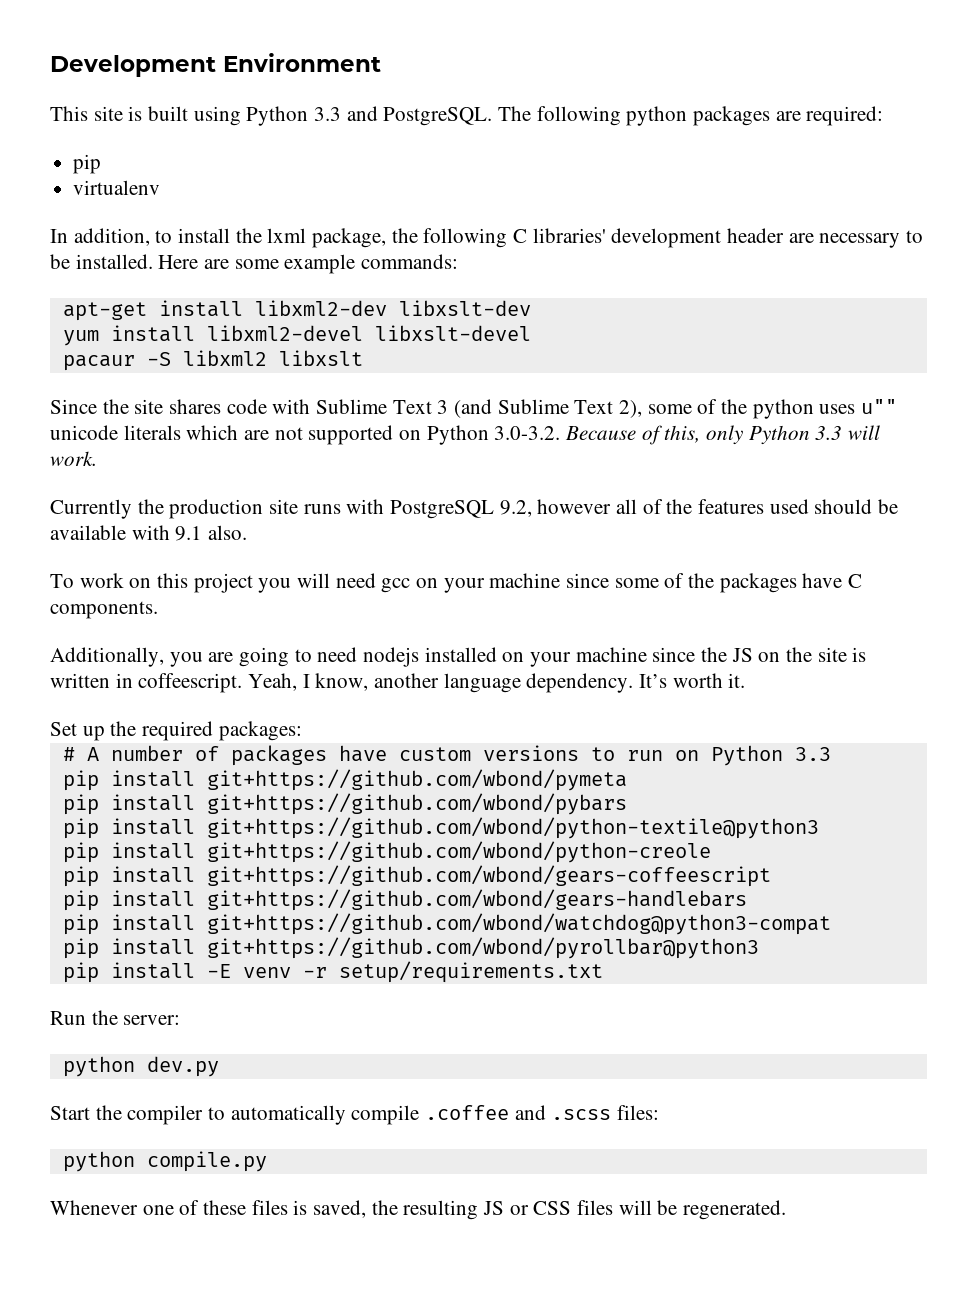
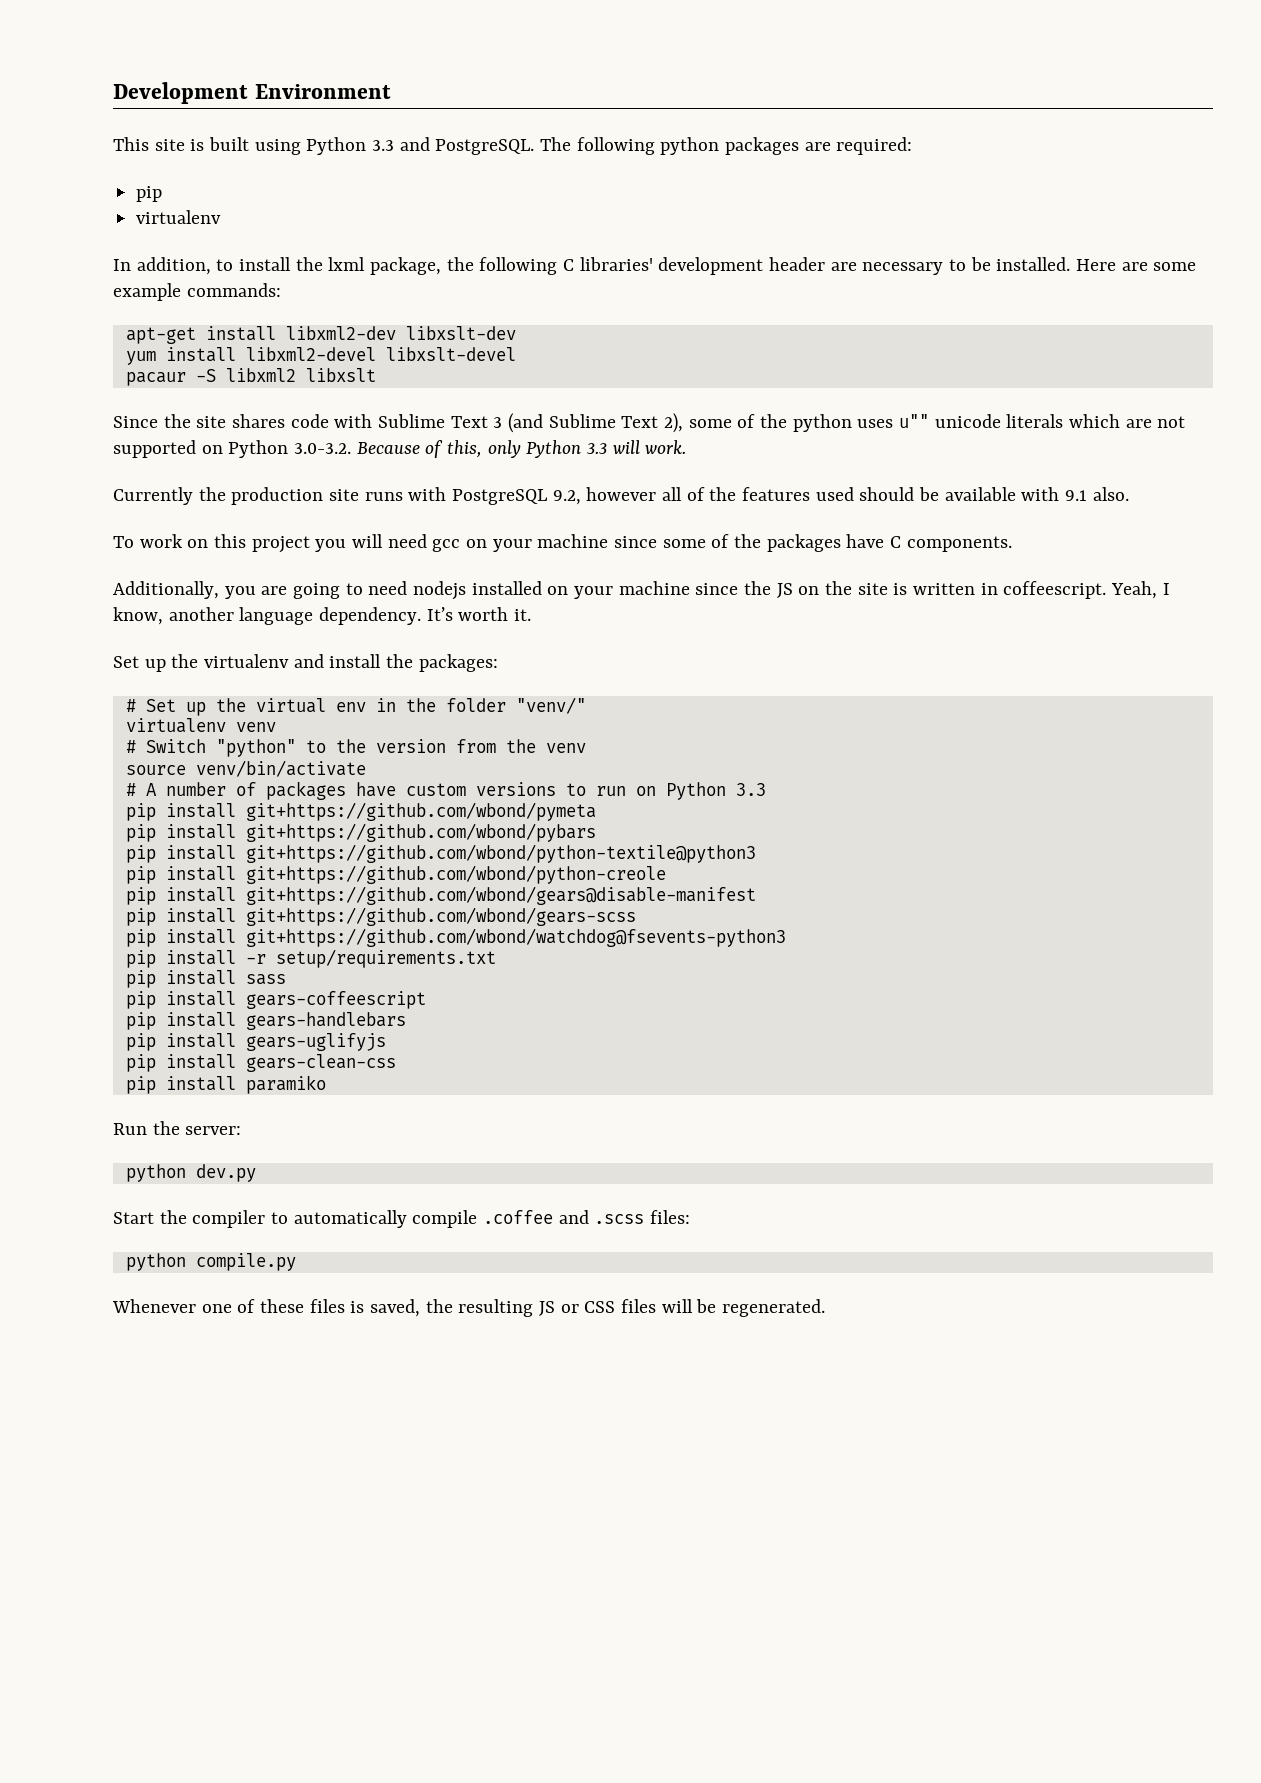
- Set up the required packages:
+ Set up the virtualenv and install the packages:
+ # Set up the virtual env in the folder "venv/"
+ virtualenv venv
+ # Switch "python" to the version from the venv
+ source venv/bin/activate
- pip install git+https://github.com/wbond/gears-coffeescript
- pip install git+https://github.com/wbond/gears-handlebars
- pip install git+https://github.com/wbond/watchdog@python3-compat
- pip install git+https://github.com/wbond/pyrollbar@python3
- pip install -E venv -r setup/requirements.txt
+ pip install git+https://github.com/wbond/gears@disable-manifest
+ pip install git+https://github.com/wbond/gears-scss
+ pip install git+https://github.com/wbond/watchdog@fsevents-python3
+ pip install -r setup/requirements.txt
+ pip install sass
+ pip install gears-coffeescript
+ pip install gears-handlebars
+ pip install gears-uglifyjs
+ pip install gears-clean-css
+ pip install paramiko

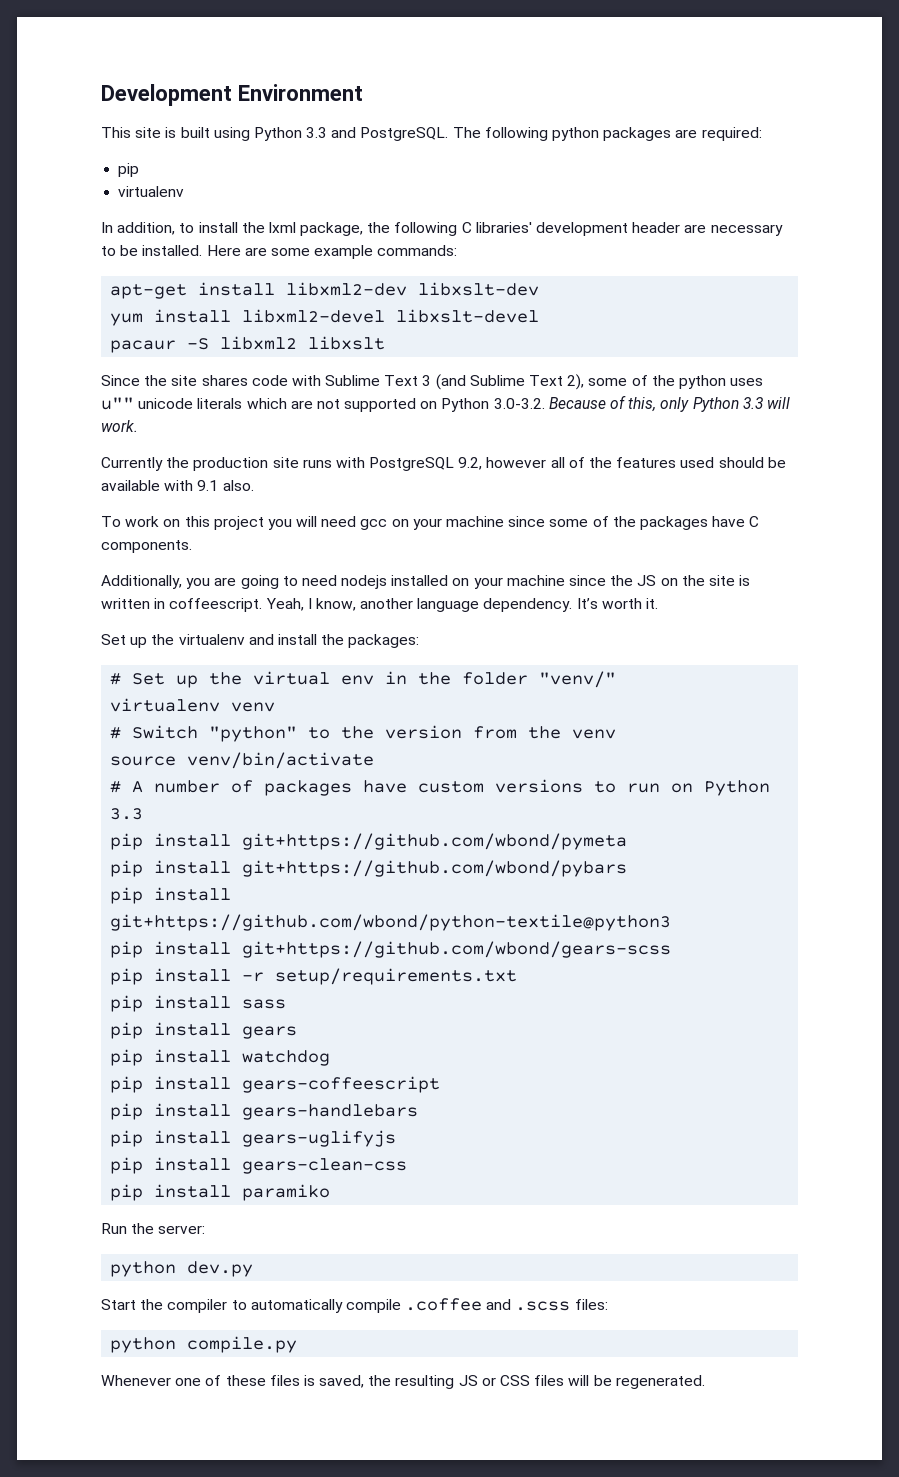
- pip install git+https://github.com/wbond/python-creole
- pip install git+https://github.com/wbond/gears@disable-manifest
- pip install git+https://github.com/wbond/watchdog@fsevents-python3
+ pip install gears
+ pip install watchdog

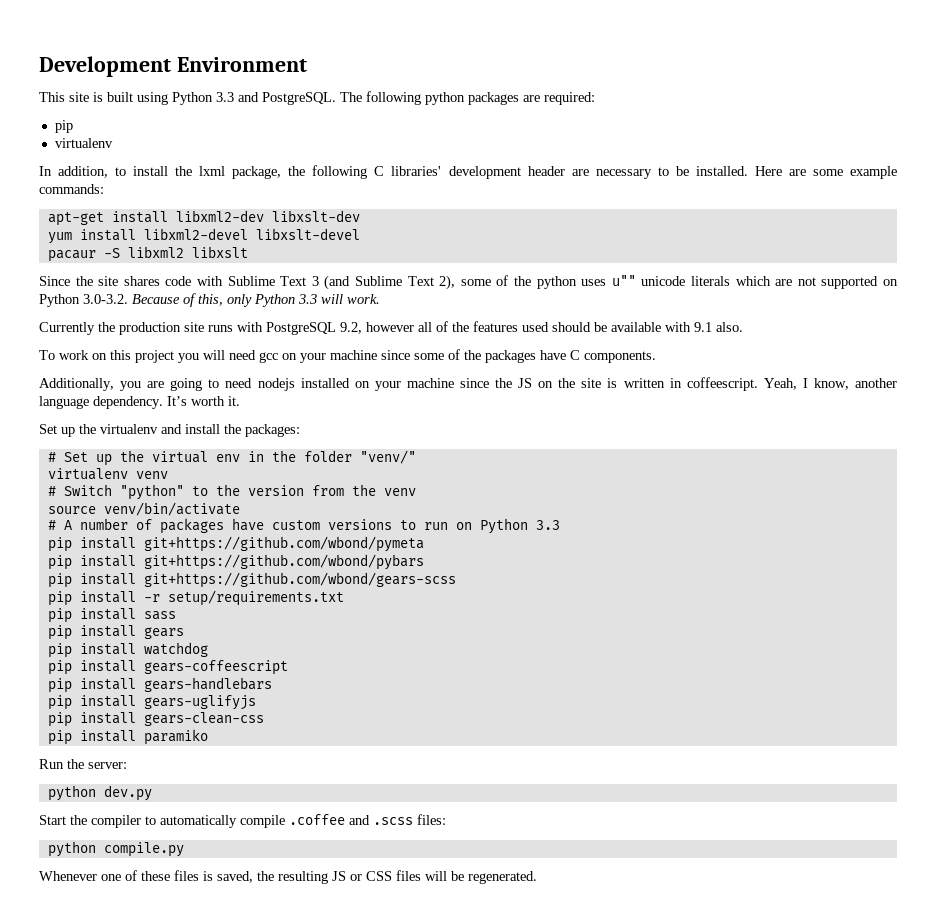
- pip install git+https://github.com/wbond/python-textile@python3

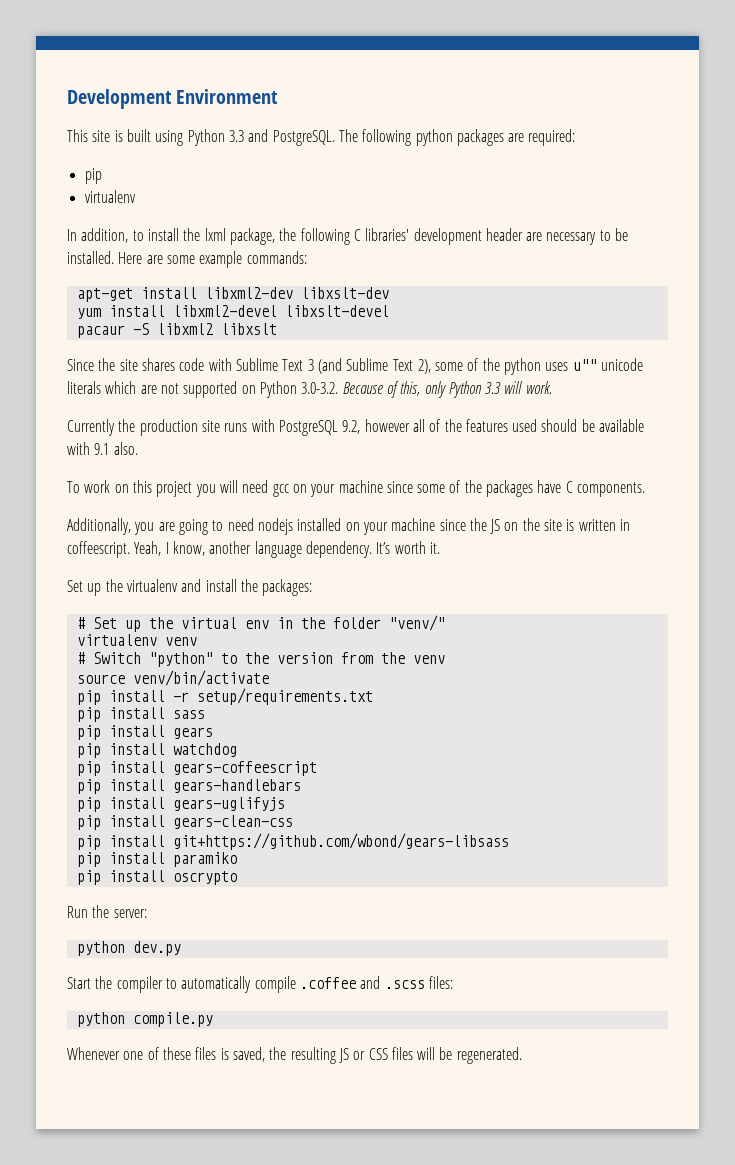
- # A number of packages have custom versions to run on Python 3.3
- pip install git+https://github.com/wbond/pymeta
- pip install git+https://github.com/wbond/pybars
- pip install git+https://github.com/wbond/gears-scss
+ pip install git+https://github.com/wbond/gears-libsass
+ pip install oscrypto

